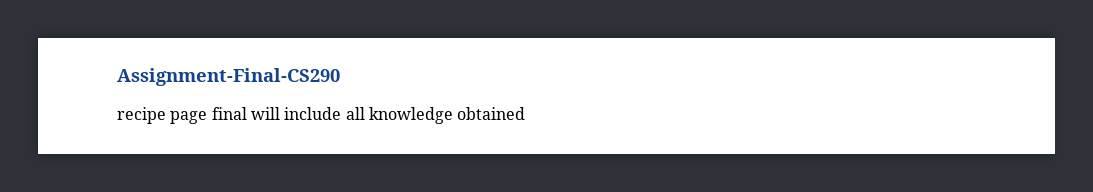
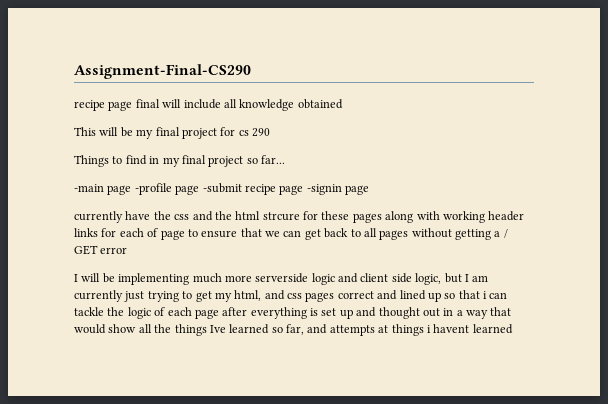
+ This will be my final project for cs 290
+ Things to find in my final project so far...
+ -main page -profile page -submit recipe page -signin page
+ currently have the css and the html strcure for these pages along with working header links for each of page to ensure that we can get back to all pages without getting a / GET error
+ I will be implementing much more serverside logic and client side logic, but I am currently just trying to get my html, and css pages correct and lined up so that i can tackle the logic of each page after everything is set up and thought out in a way that would show all the things Ive learned so far, and attempts at things i havent learned

